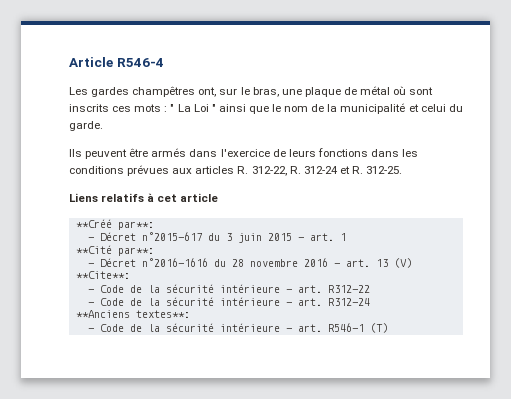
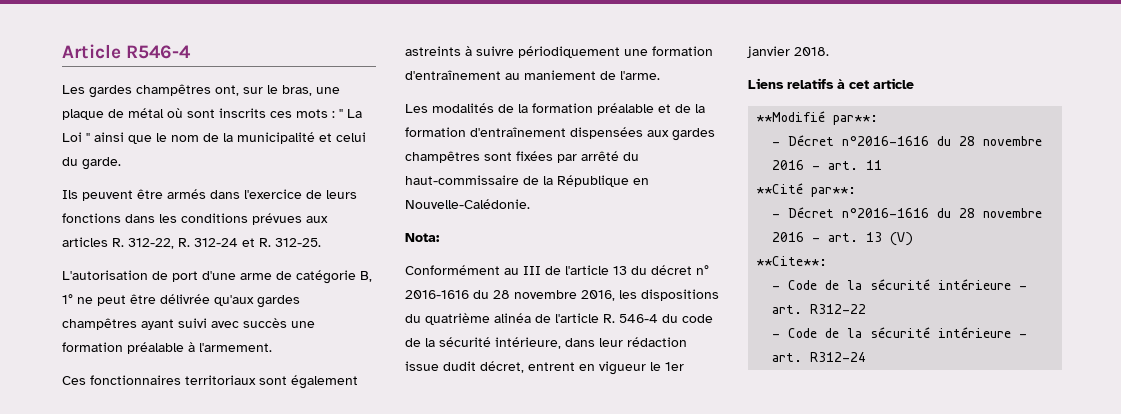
+ L'autorisation de port d'une arme de catégorie B, 1° ne peut être délivrée qu'aux gardes champêtres ayant suivi avec succès une formation préalable à l'armement.
+ Ces fonctionnaires territoriaux sont également astreints à suivre périodiquement une formation d'entraînement au maniement de l'arme.
+ Les modalités de la formation préalable et de la formation d'entraînement dispensées aux gardes champêtres sont fixées par arrêté du haut-commissaire de la République en Nouvelle-Calédonie.
+ Nota:
+ Conformément au III de l'article 13 du décret n° 2016-1616 du 28 novembre 2016, les dispositions du quatrième alinéa de l'article R. 546-4 du code de la sécurité intérieure, dans leur rédaction issue dudit décret, entrent en vigueur le 1er janvier 2018.
- **Créé par**:
- - Décret n°2015-617 du 3 juin 2015 - art. 1
+ **Modifié par**:
+ - Décret n°2016-1616 du 28 novembre 2016 - art. 11
- **Anciens textes**:
- - Code de la sécurité intérieure - art. R546-1 (T)

